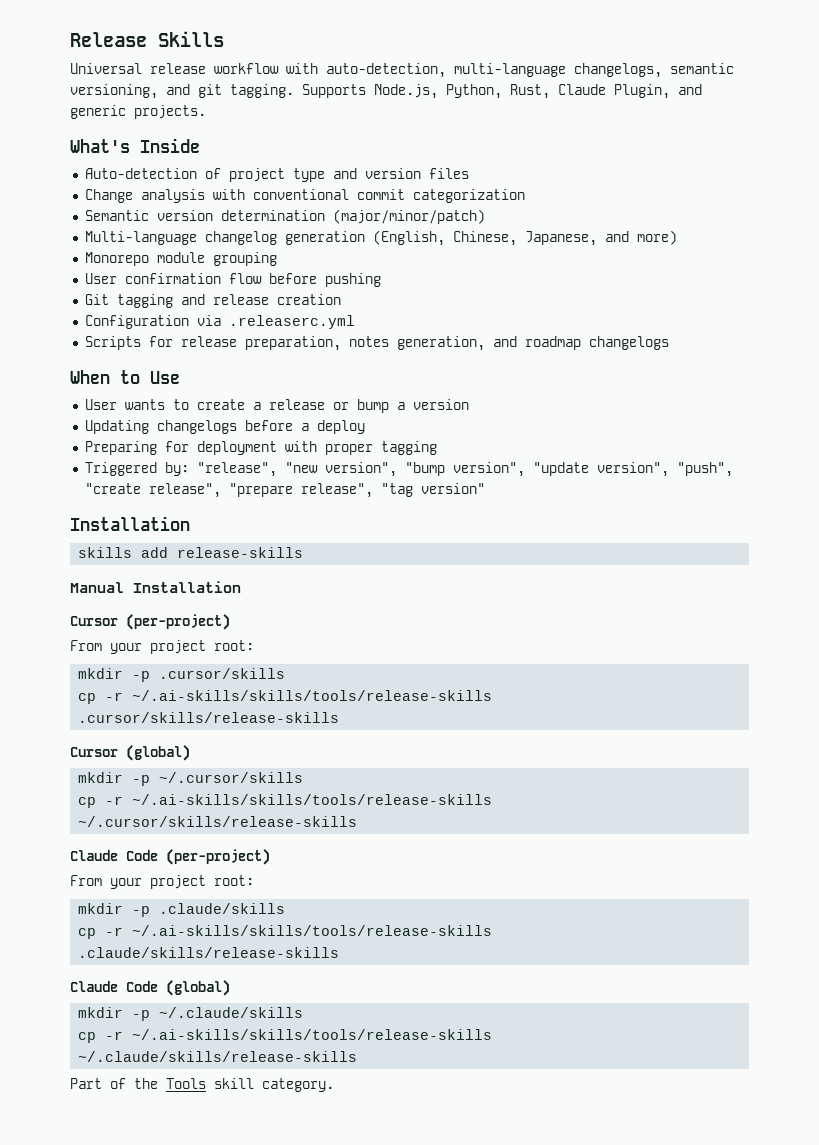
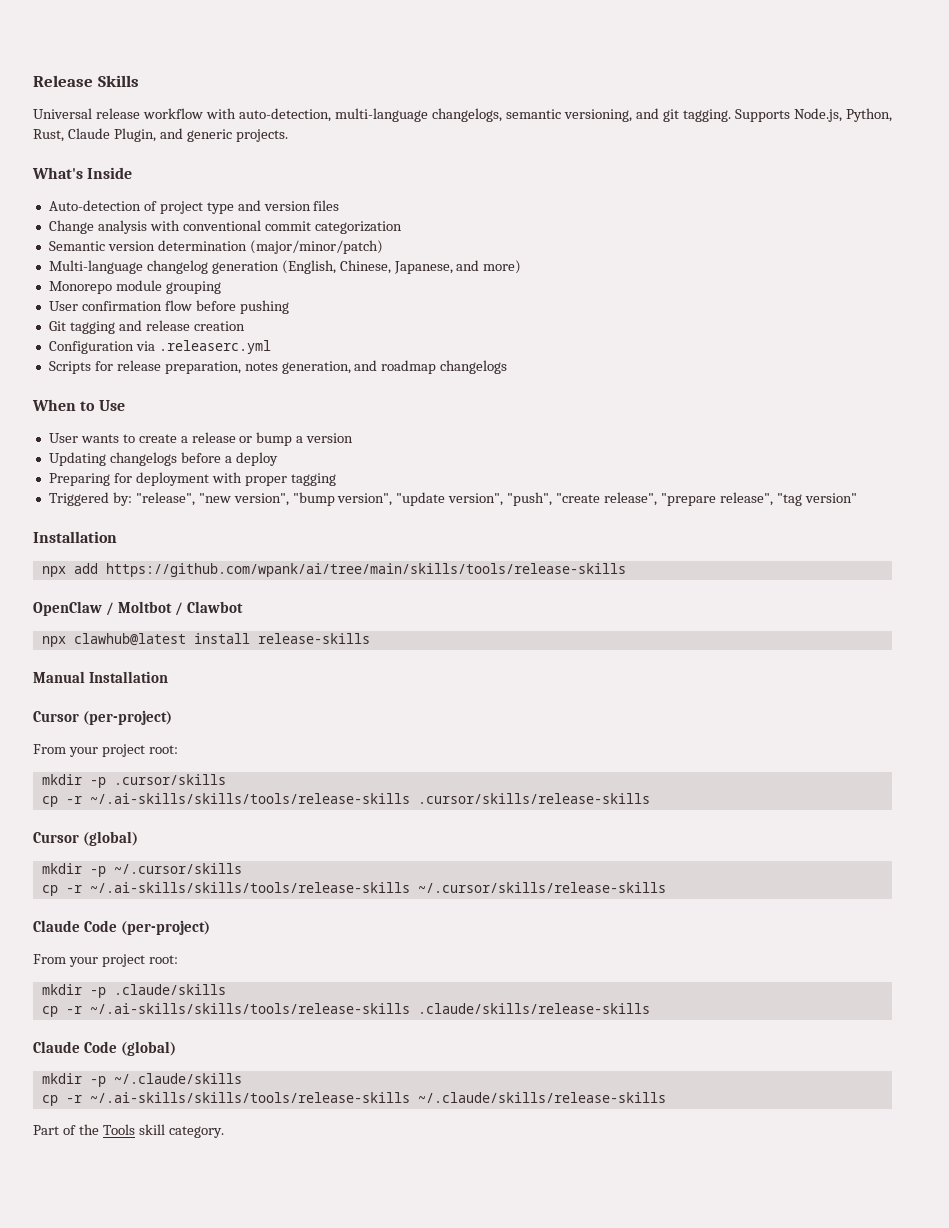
- skills add release-skills
+ npx add https://github.com/wpank/ai/tree/main/skills/tools/release-skills
+ OpenClaw / Moltbot / Clawbot
+ npx clawhub@latest install release-skills

